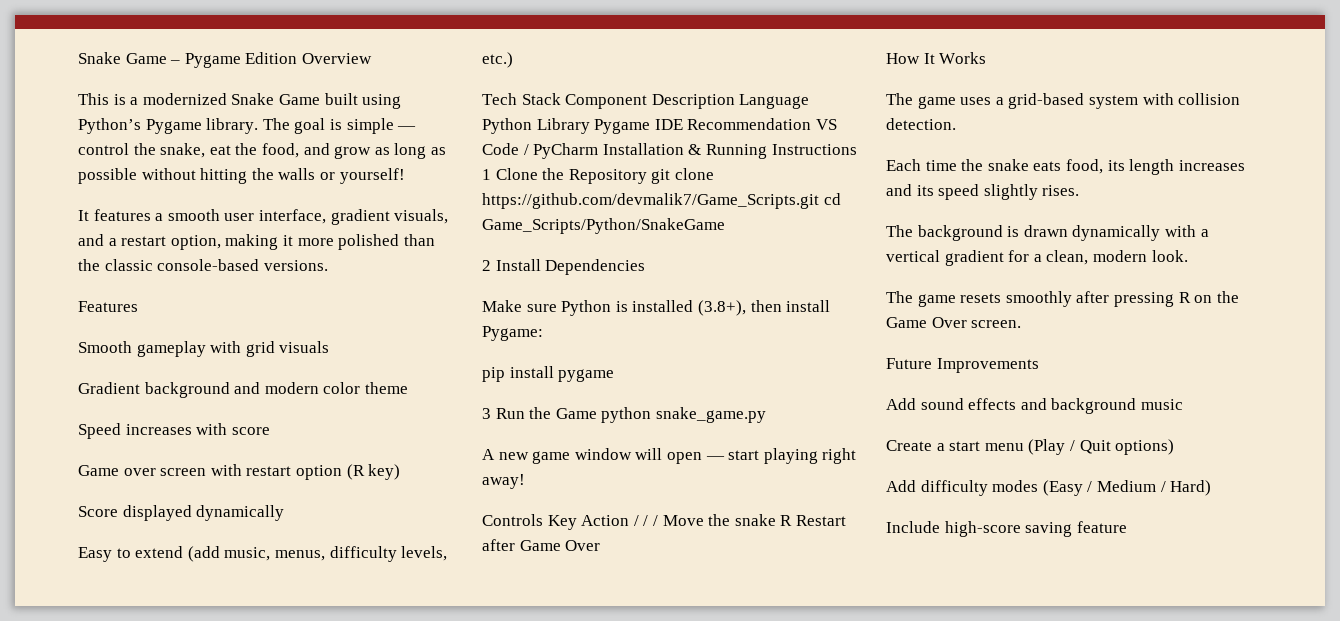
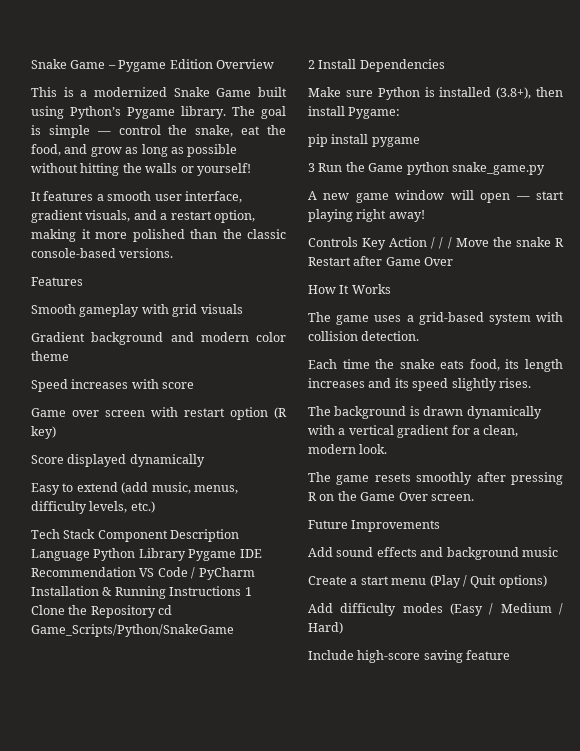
- Tech Stack Component Description Language Python Library Pygame IDE Recommendation VS Code / PyCharm Installation & Running Instructions 1 Clone the Repository git clone https://github.com/devmalik7/Game_Scripts.git cd Game_Scripts/Python/SnakeGame
+ Tech Stack Component Description Language Python Library Pygame IDE Recommendation VS Code / PyCharm Installation & Running Instructions 1 Clone the Repository cd Game_Scripts/Python/SnakeGame

